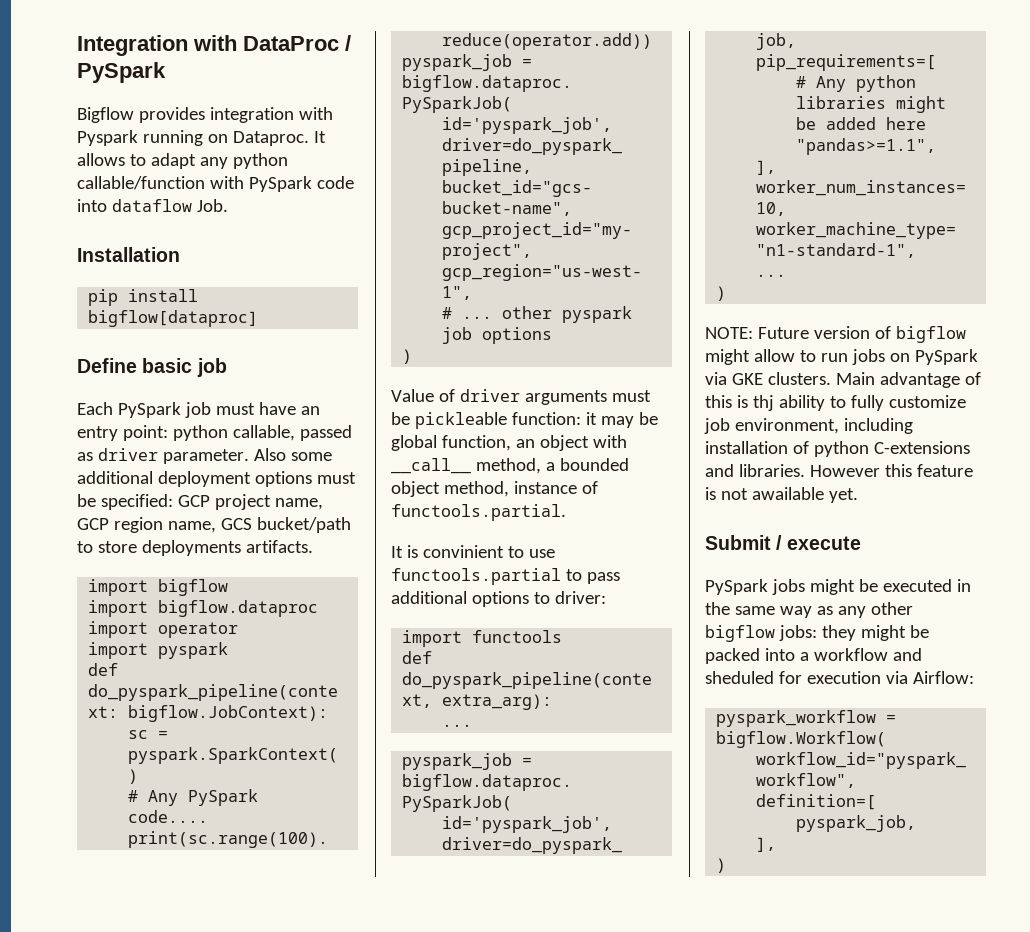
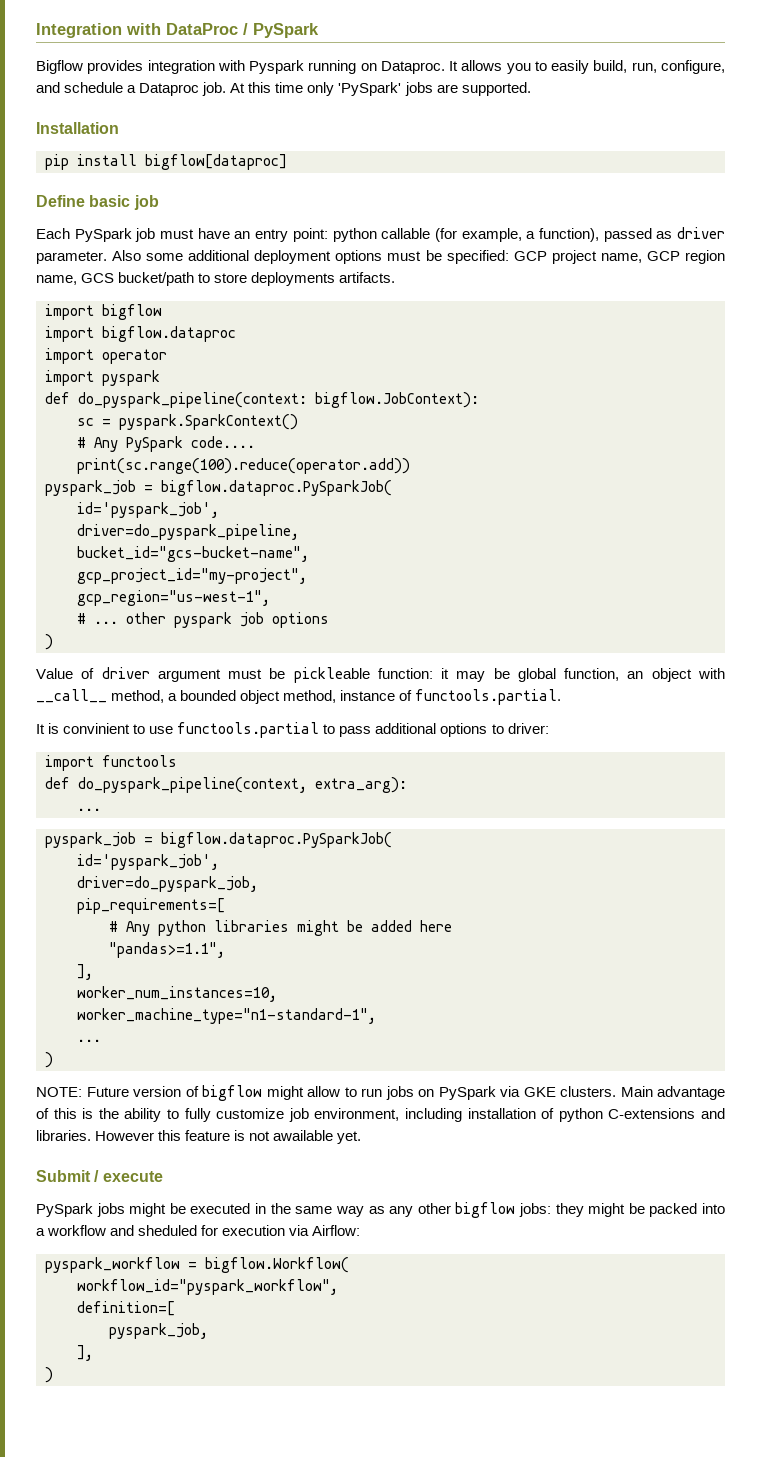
- It allows to adapt any python callable/function with PySpark code into dataflow Job.
+ It allows you to easily build, run, configure, and schedule a Dataproc job. At this time only 'PySpark' jobs are supported.
- Each PySpark job must have an entry point: python callable, passed as driver parameter.
+ Each PySpark job must have an entry point: python callable (for example, a function), passed as driver parameter.
- Value of driver arguments must be pickleable function: it may be global function, an object with __call__ method, a bounded object method, instance of functools.partial.
+ Value of driver argument must be pickleable function: it may be global function, an object with __call__ method, a bounded object method, instance of functools.partial.
- Main advantage of this is thj ability to fully customize job environment, including installation of python C-extensions and libraries.
+ Main advantage of this is the ability to fully customize job environment, including installation of python C-extensions and libraries.

